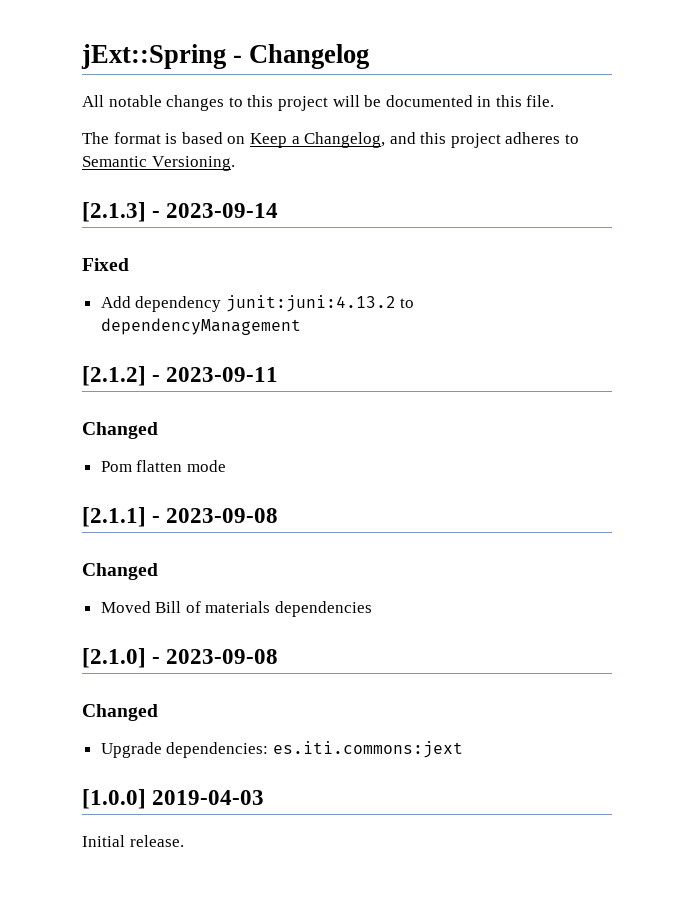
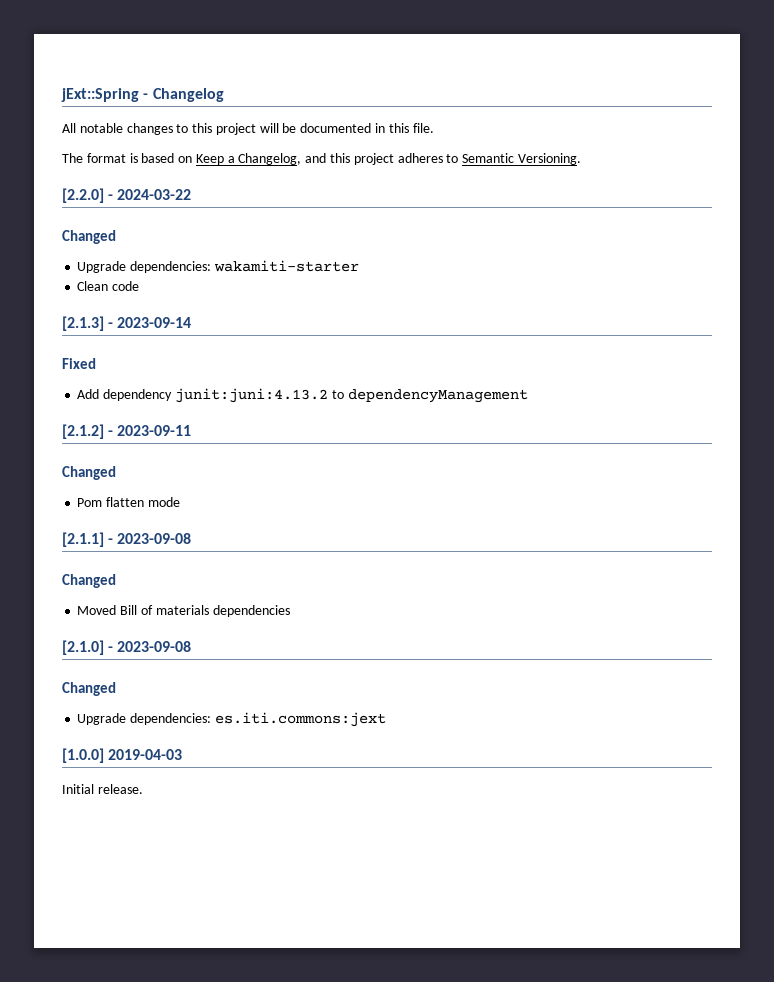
+ [2.2.0] - 2024-03-22
+ Changed
+ Upgrade dependencies: wakamiti-starter
+ Clean code

